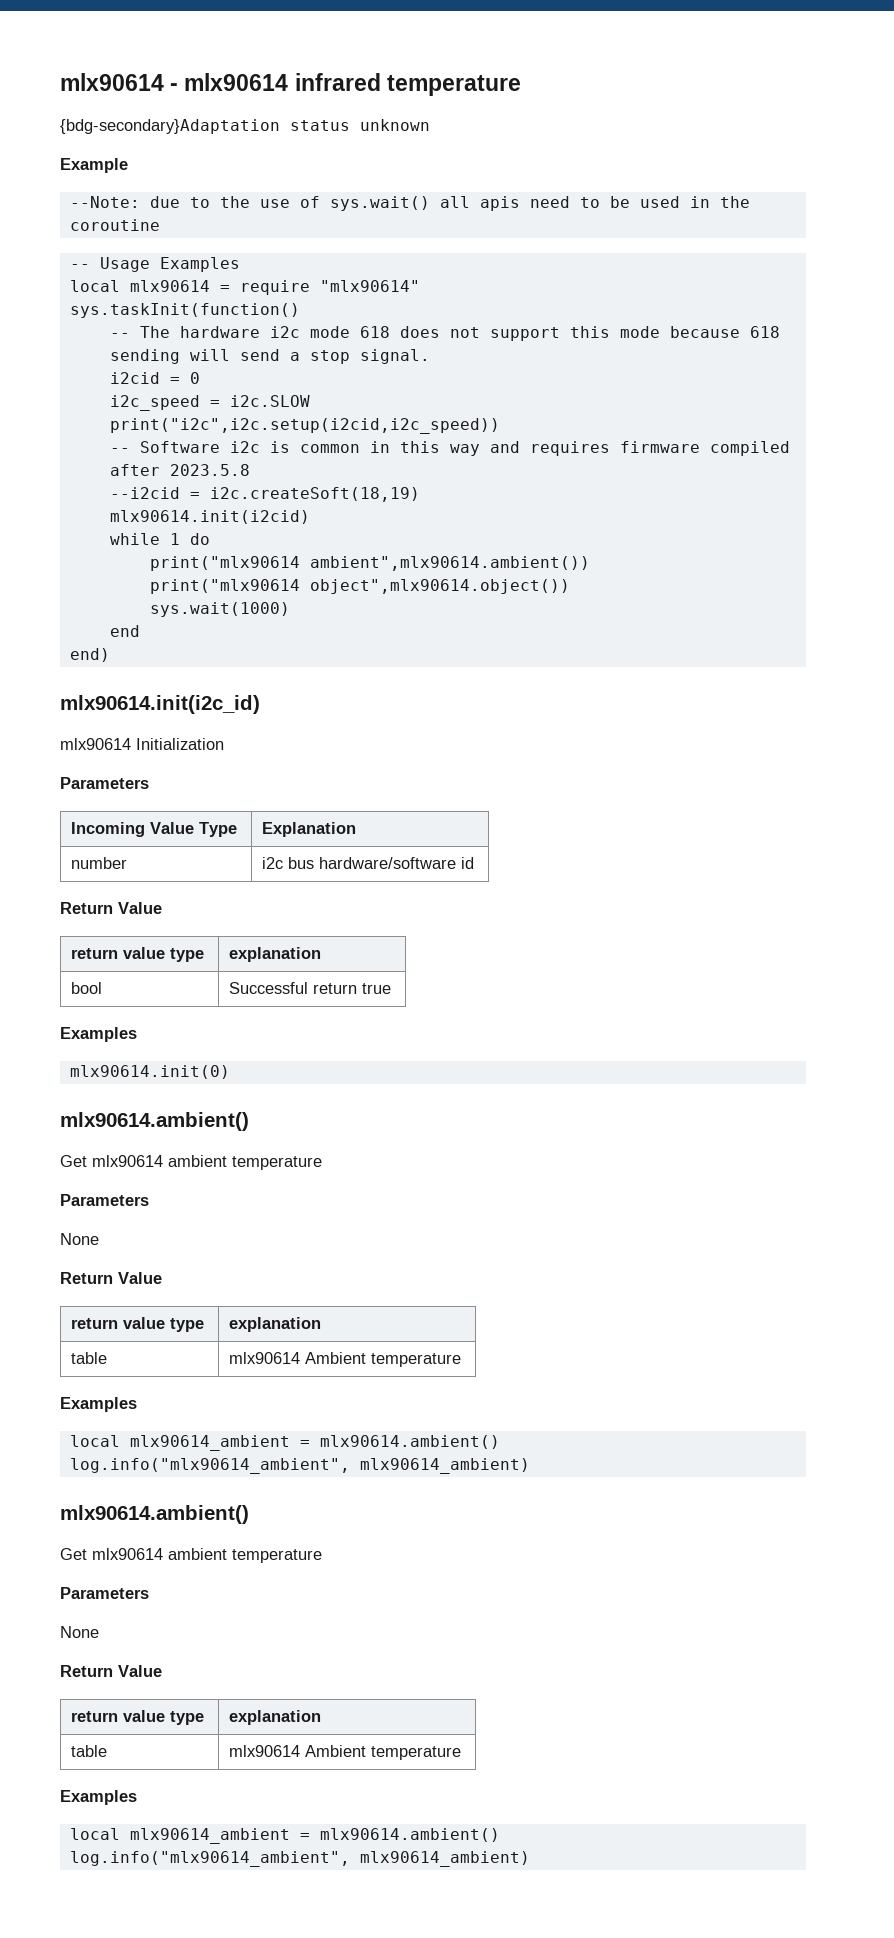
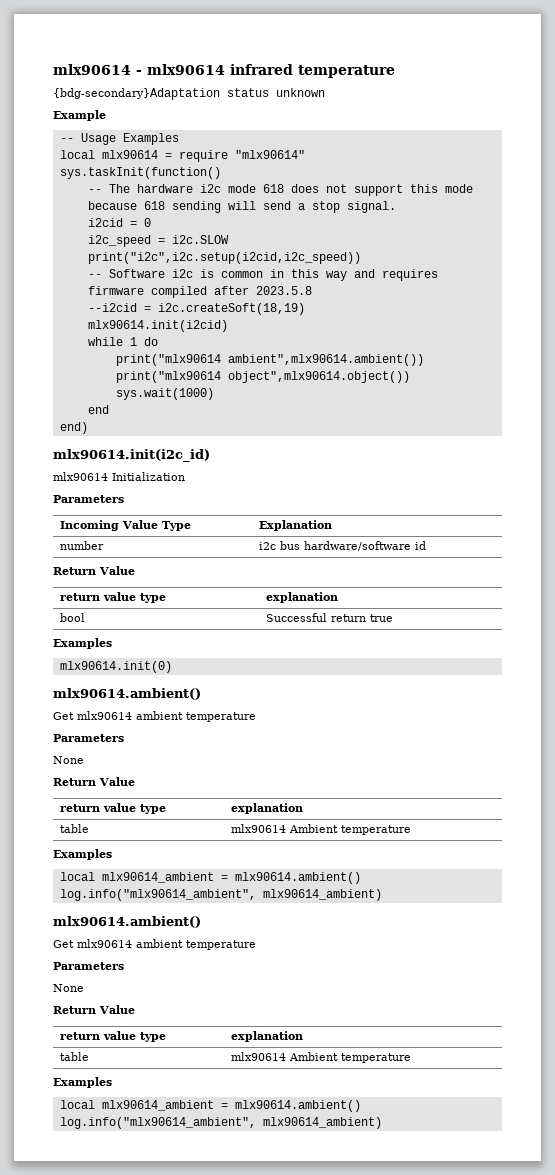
- --Note: due to the use of sys.wait() all apis need to be used in the coroutine

